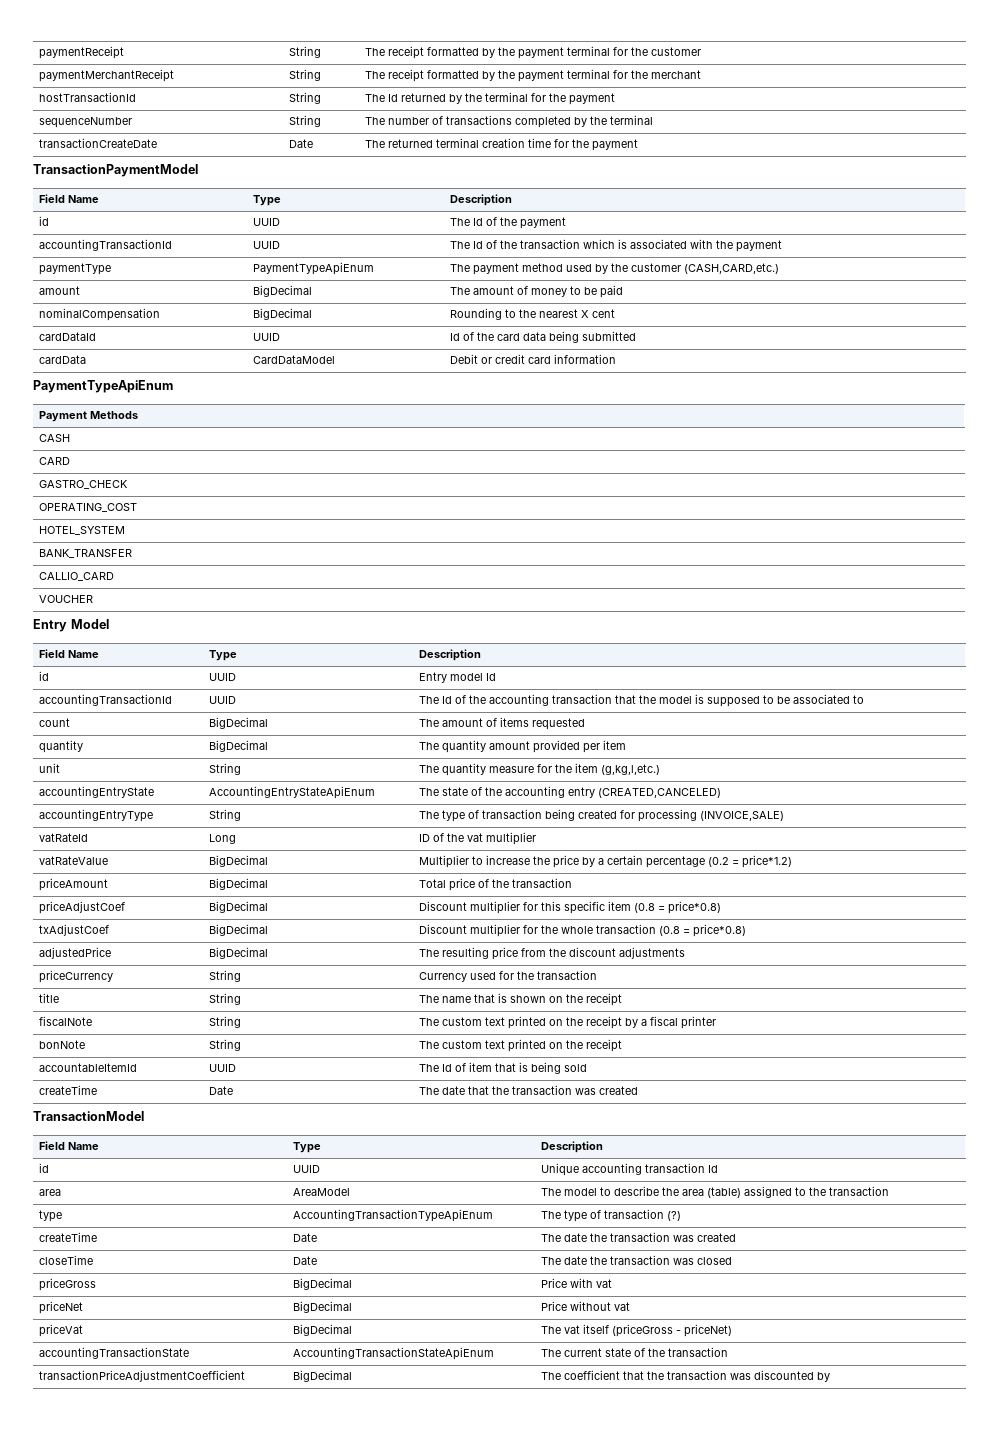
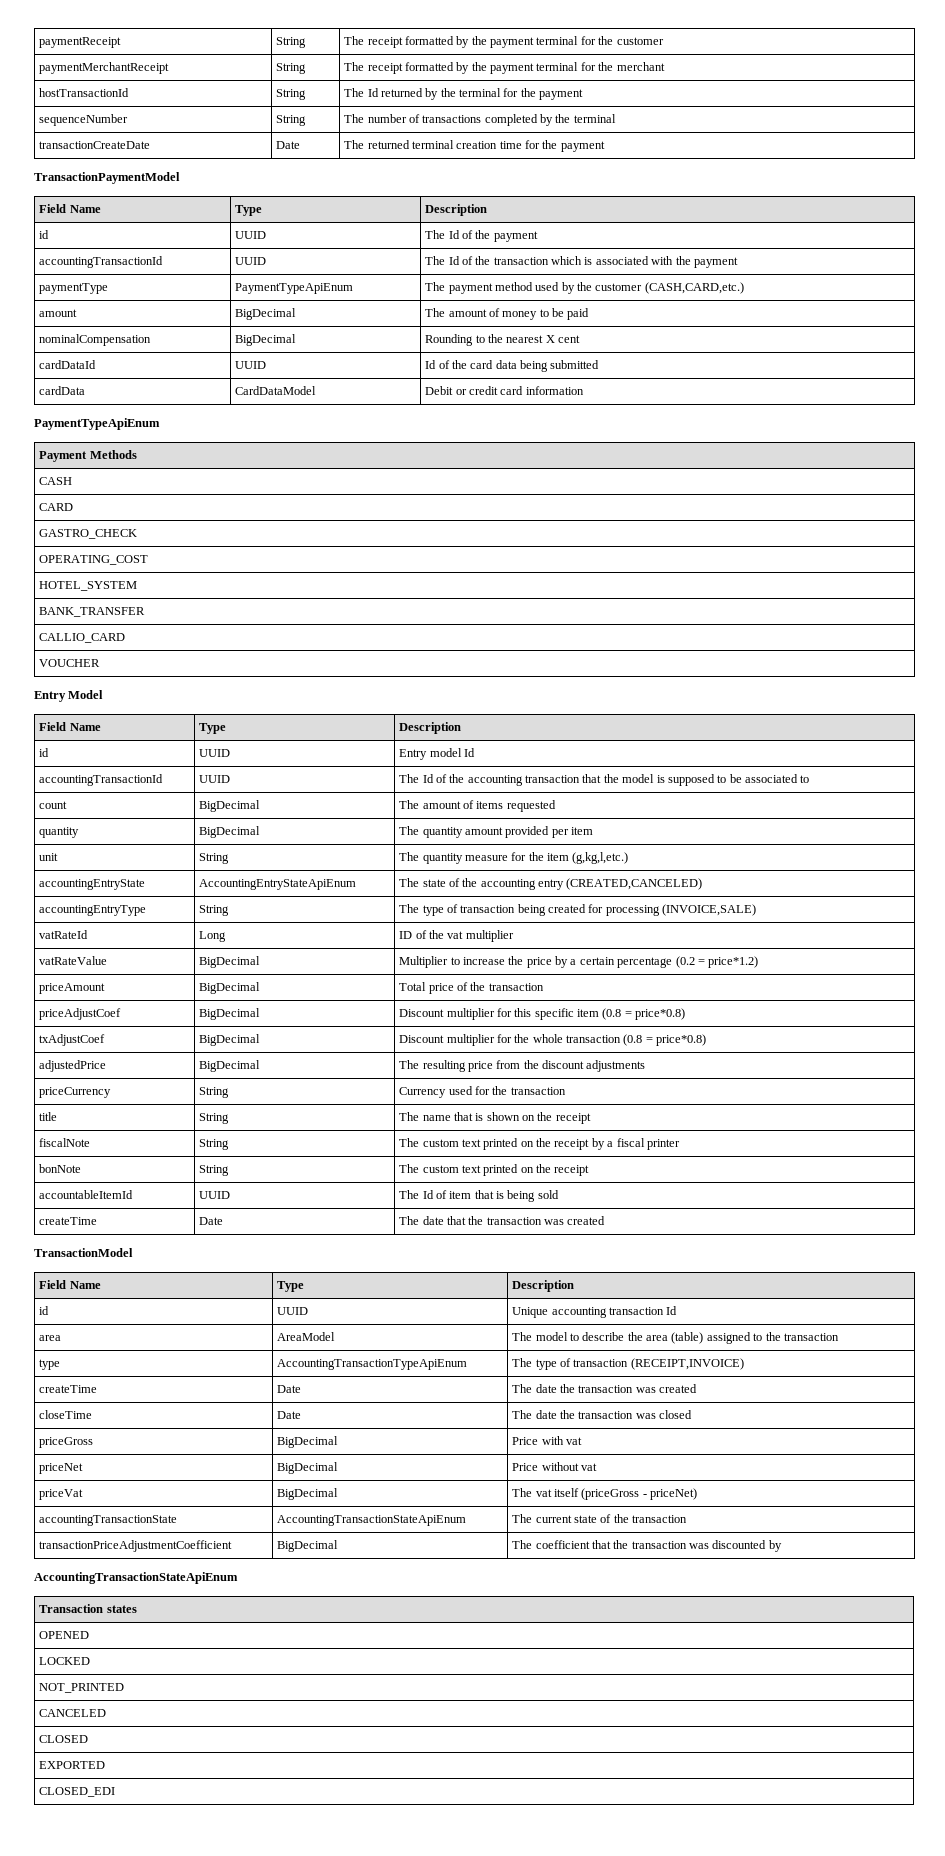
- type | AccountingTransactionTypeApiEnum | The type of transaction (?)
+ type | AccountingTransactionTypeApiEnum | The type of transaction (RECEIPT,INVOICE)
  transactionPriceAdjustmentCoefficient | BigDecimal | The coefficient that the transaction was discounted by
+ AccountingTransactionStateApiEnum
+ Transaction states
+ OPENED
+ LOCKED
+ NOT_PRINTED
+ CANCELED
+ CLOSED
+ EXPORTED
+ CLOSED_EDI

